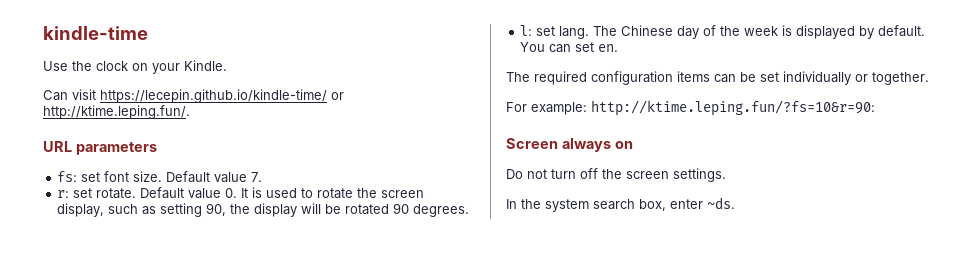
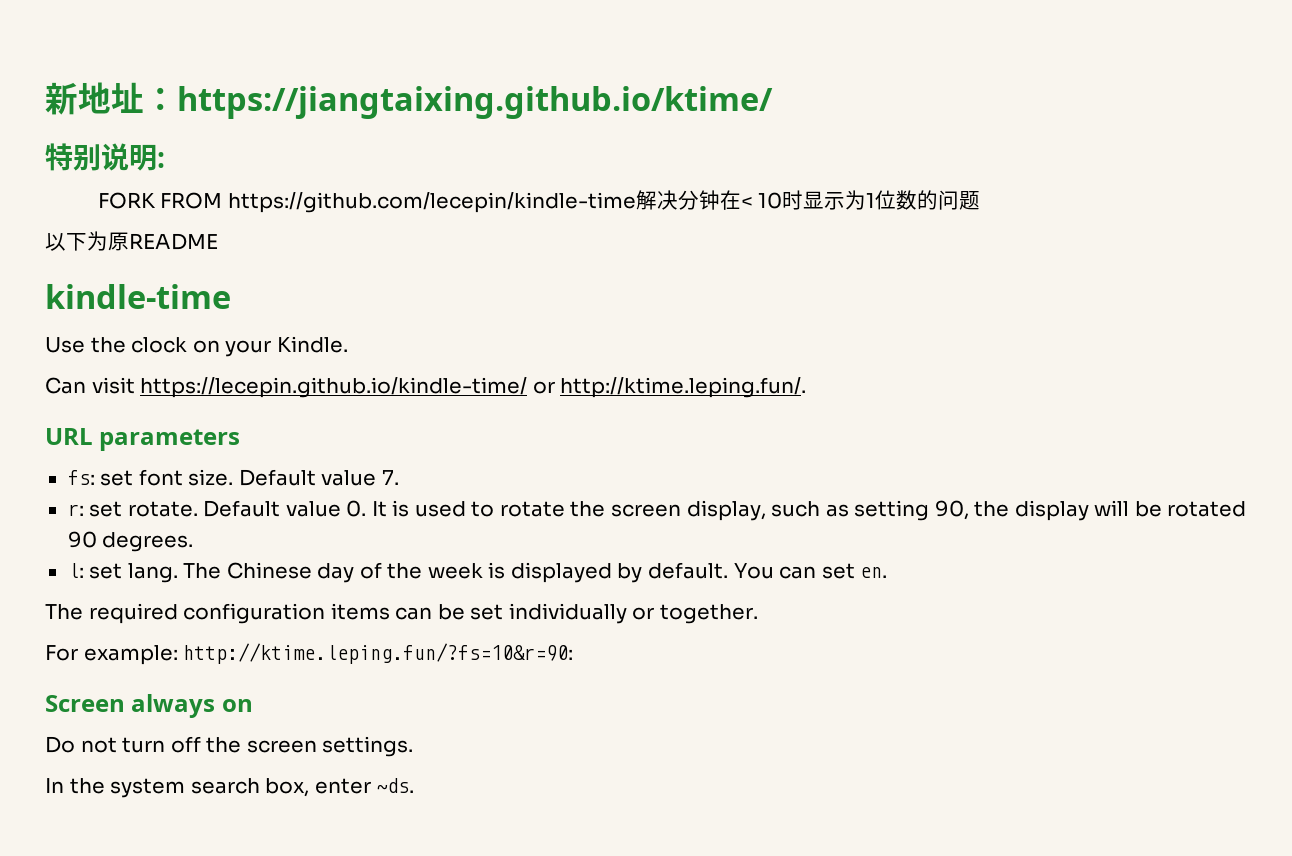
+ 新地址：https://jiangtaixing.github.io/ktime/
+ 特别说明:
+ FORK FROM https://github.com/lecepin/kindle-time解决分钟在< 10时显示为1位数的问题
+ 以下为原README

